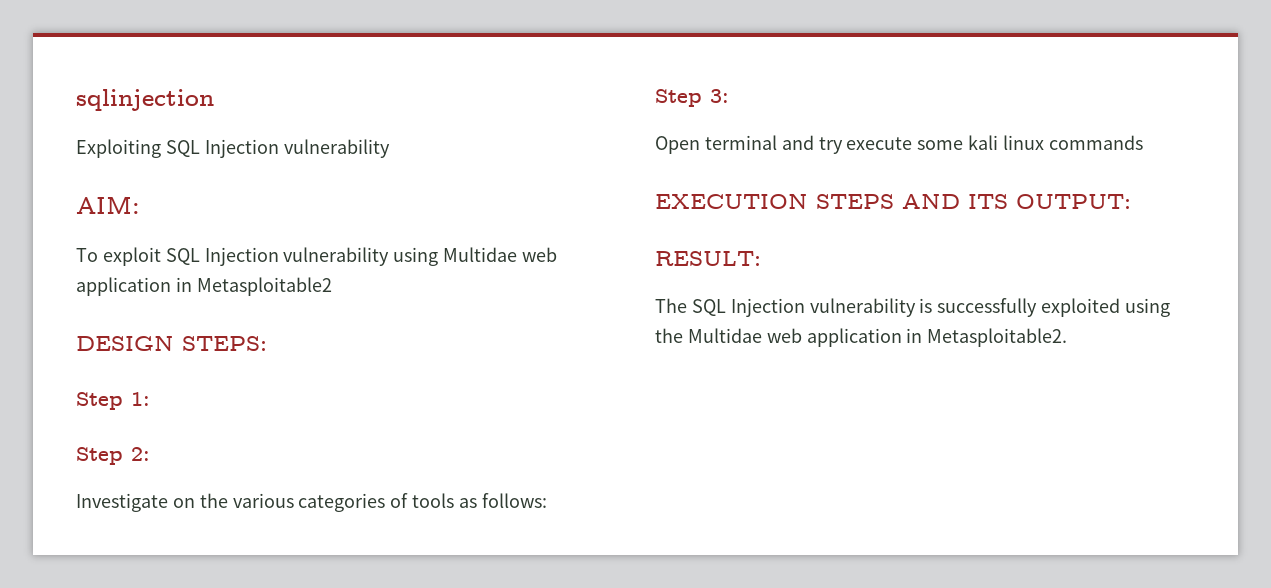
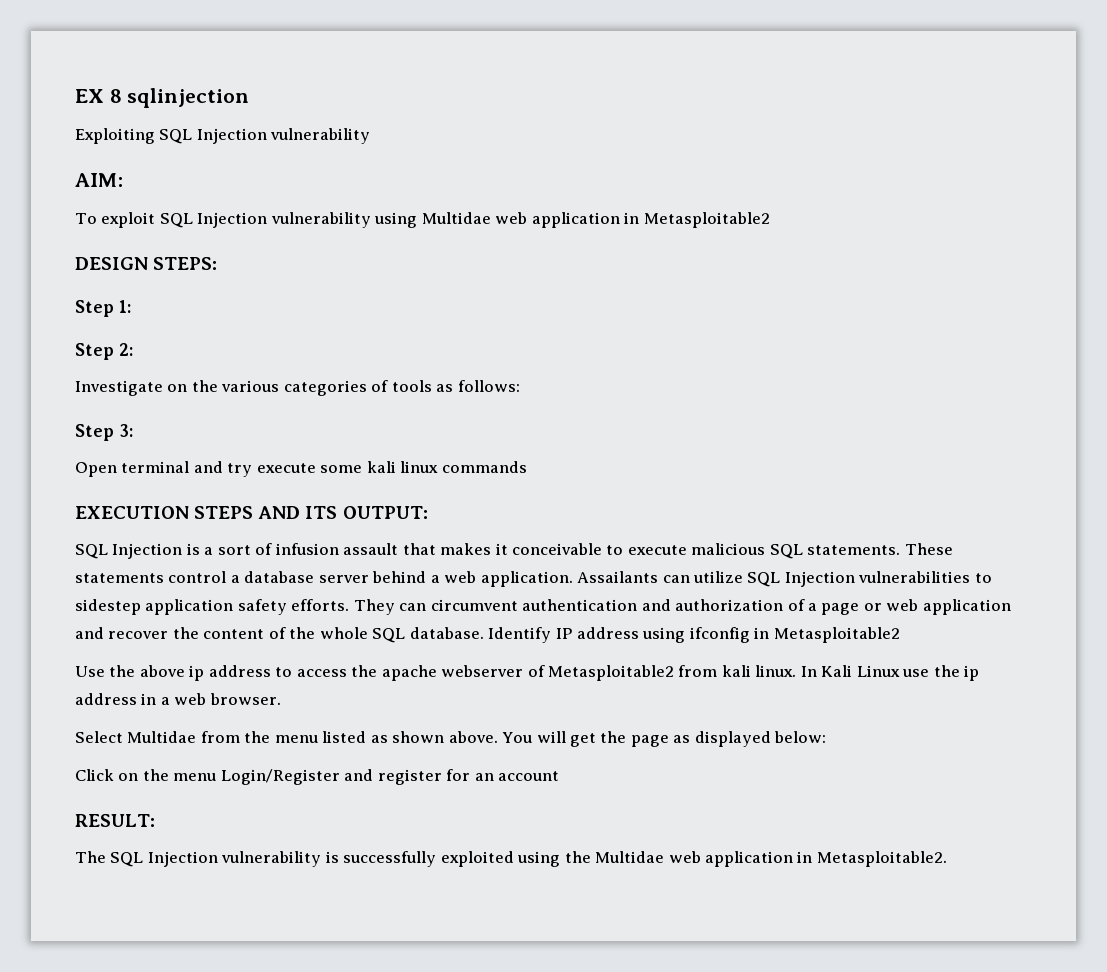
- sqlinjection
+ EX 8 sqlinjection
+ SQL Injection is a sort of infusion assault that makes it conceivable to execute malicious SQL statements. These statements control a database server behind a web application. Assailants can utilize SQL Injection vulnerabilities to sidestep application safety efforts. They can circumvent authentication and authorization of a page or web application and recover the content of the whole SQL database. Identify IP address using ifconfig in Metasploitable2
+ Use the above ip address to access the apache webserver of Metasploitable2 from kali linux. In Kali Linux use the ip address in a web browser.
+ Select Multidae from the menu listed as shown above. You will get the page as displayed below:
+ Click on the menu Login/Register and register for an account

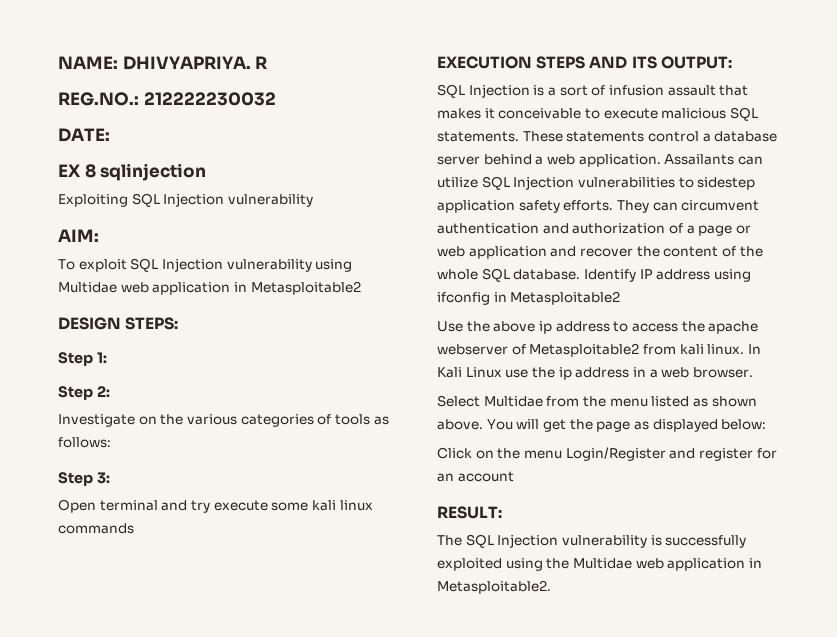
+ NAME: DHIVYAPRIYA. R
+ REG.NO.: 212222230032
+ DATE:

